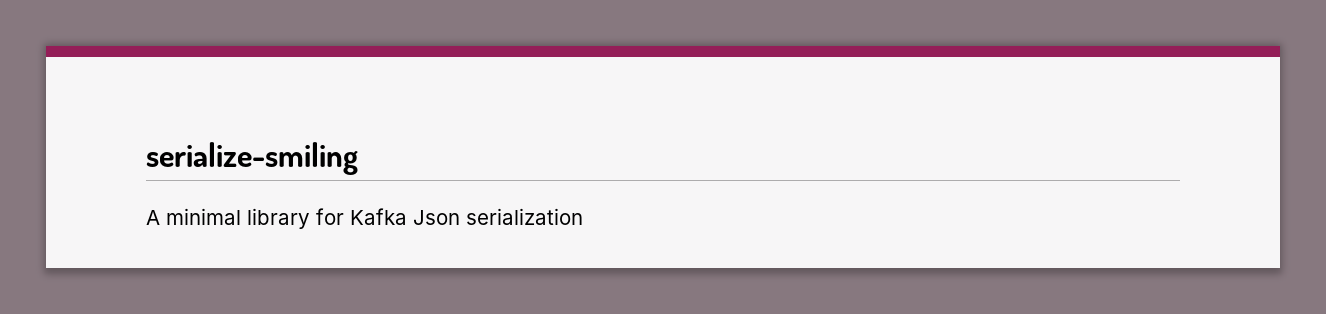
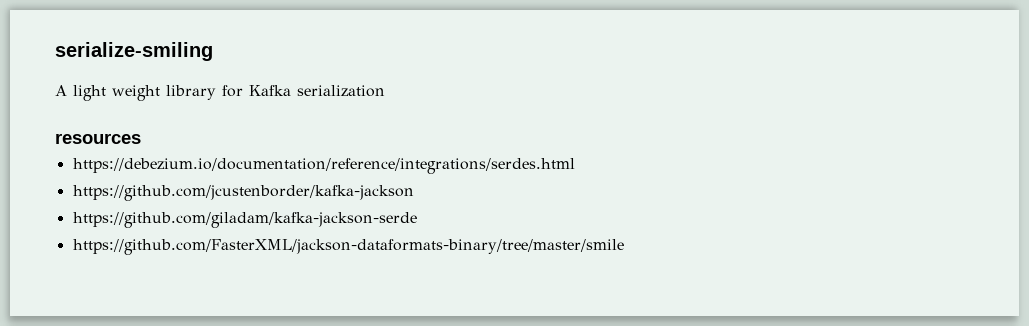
- A minimal library for Kafka Json serialization
+ A light weight library for Kafka serialization
+ resources
+ https://debezium.io/documentation/reference/integrations/serdes.html
+ https://github.com/jcustenborder/kafka-jackson
+ https://github.com/giladam/kafka-jackson-serde
+ https://github.com/FasterXML/jackson-dataformats-binary/tree/master/smile

